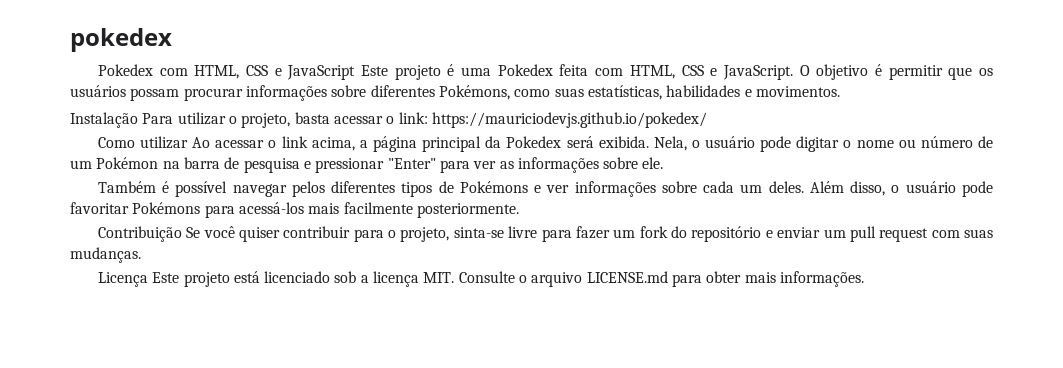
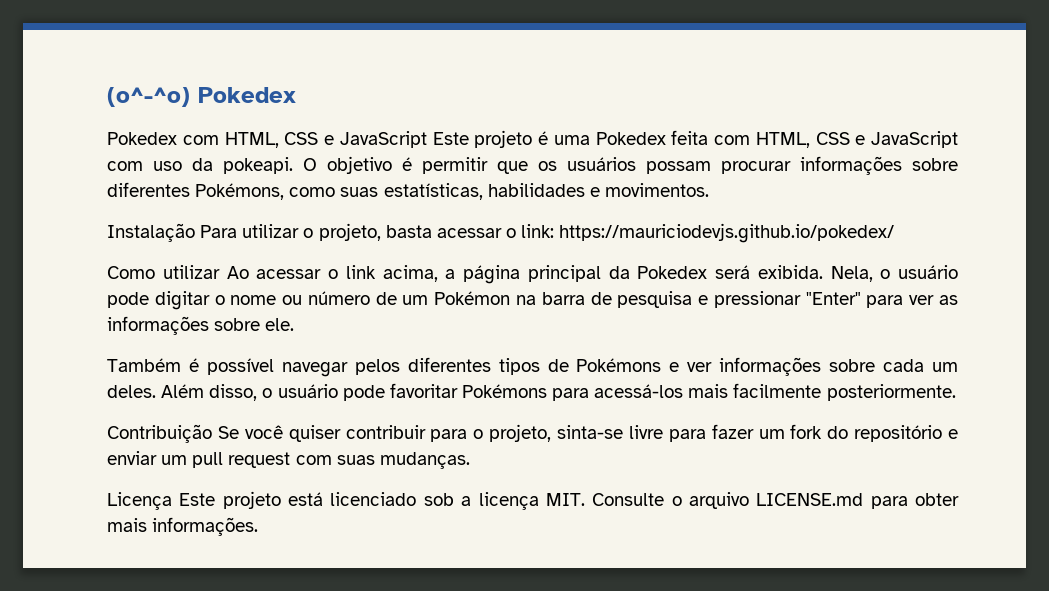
- pokedex
+ (o^-^o) Pokedex
- Pokedex com HTML, CSS e JavaScript Este projeto é uma Pokedex feita com HTML, CSS e JavaScript.
+ Pokedex com HTML, CSS e JavaScript Este projeto é uma Pokedex feita com HTML, CSS e JavaScript com uso da pokeapi.

